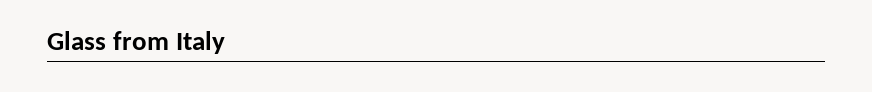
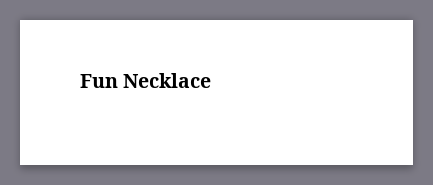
- Glass from Italy
+ Fun Necklace

